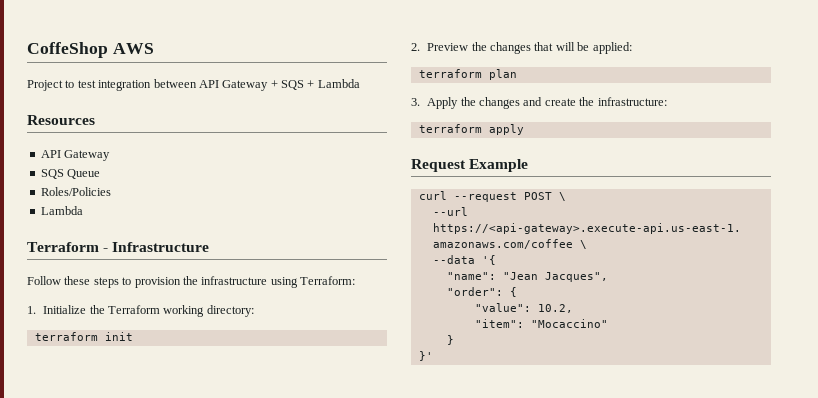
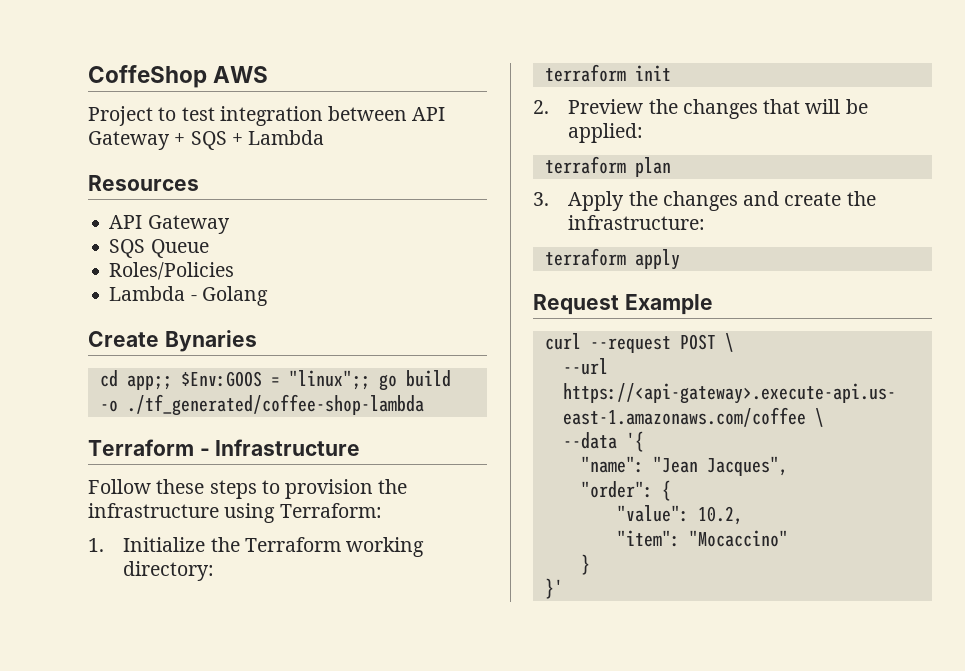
  Roles/Policies
- Lambda
+ Lambda - Golang
+ Create Bynaries
+ cd app;; $Env:GOOS = "linux";; go build -o ./tf_generated/coffee-shop-lambda

